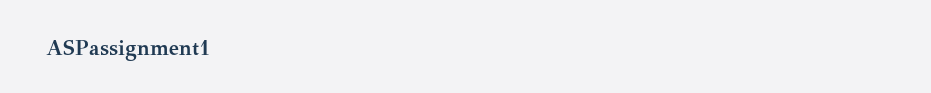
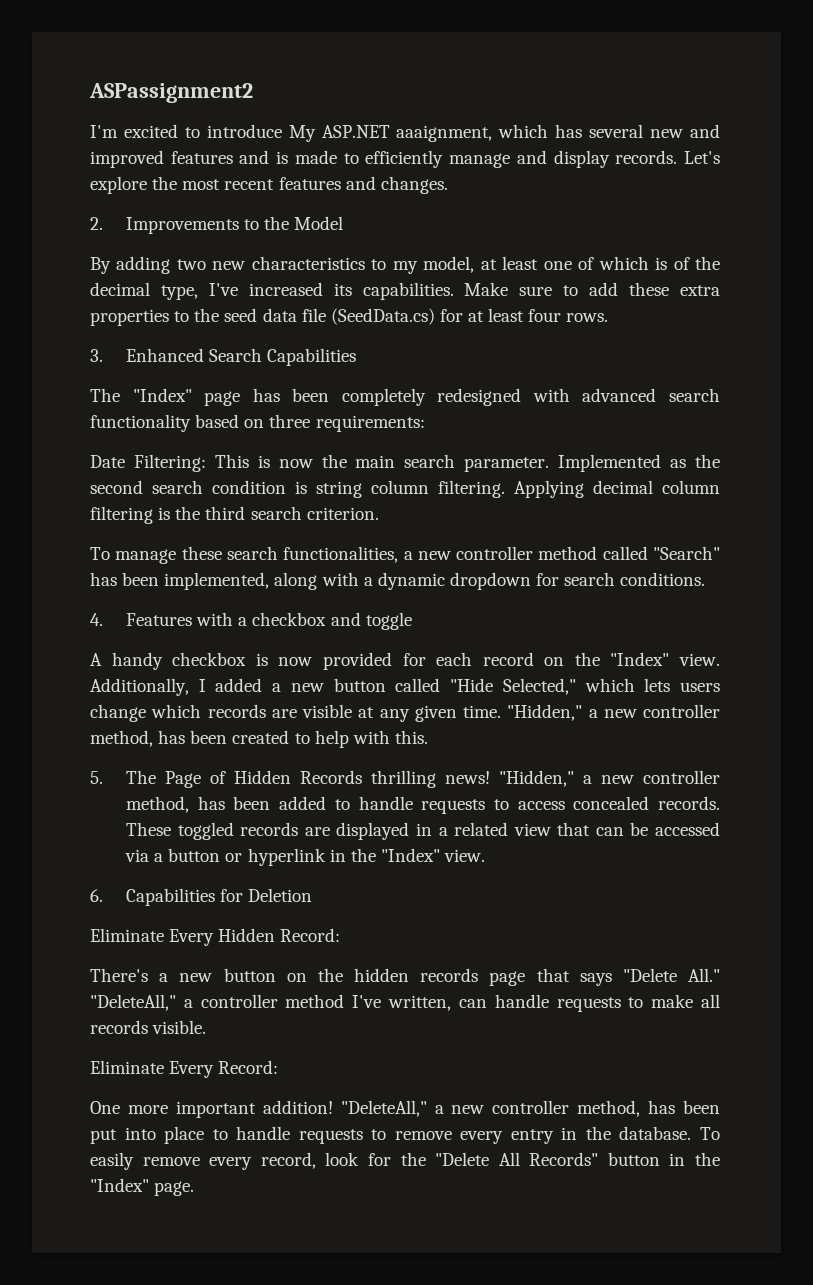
- ASPassignment1
+ ASPassignment2
+ I'm excited to introduce My ASP.NET aaaignment, which has several new and improved features and is made to efficiently manage and display records. Let's explore the most recent features and changes.
+ 2. Improvements to the Model
+ By adding two new characteristics to my model, at least one of which is of the decimal type, I've increased its capabilities. Make sure to add these extra properties to the seed data file (SeedData.cs) for at least four rows.
+ 3. Enhanced Search Capabilities
+ The "Index" page has been completely redesigned with advanced search functionality based on three requirements:
+ Date Filtering: This is now the main search parameter. Implemented as the second search condition is string column filtering. Applying decimal column filtering is the third search criterion.
+ To manage these search functionalities, a new controller method called "Search" has been implemented, along with a dynamic dropdown for search conditions.
+ 4. Features with a checkbox and toggle
+ A handy checkbox is now provided for each record on the "Index" view. Additionally, I added a new button called "Hide Selected," which lets users change which records are visible at any given time. "Hidden," a new controller method, has been created to help with this.
+ 5. The Page of Hidden Records thrilling news! "Hidden," a new controller method, has been added to handle requests to access concealed records. These toggled records are displayed in a related view that can be accessed via a button or hyperlink in the "Index" view.
+ 6. Capabilities for Deletion
+ Eliminate Every Hidden Record:
+ There's a new button on the hidden records page that says "Delete All." "DeleteAll," a controller method I've written, can handle requests to make all records visible.
+ Eliminate Every Record:
+ One more important addition! "DeleteAll," a new controller method, has been put into place to handle requests to remove every entry in the database. To easily remove every record, look for the "Delete All Records" button in the "Index" page.

